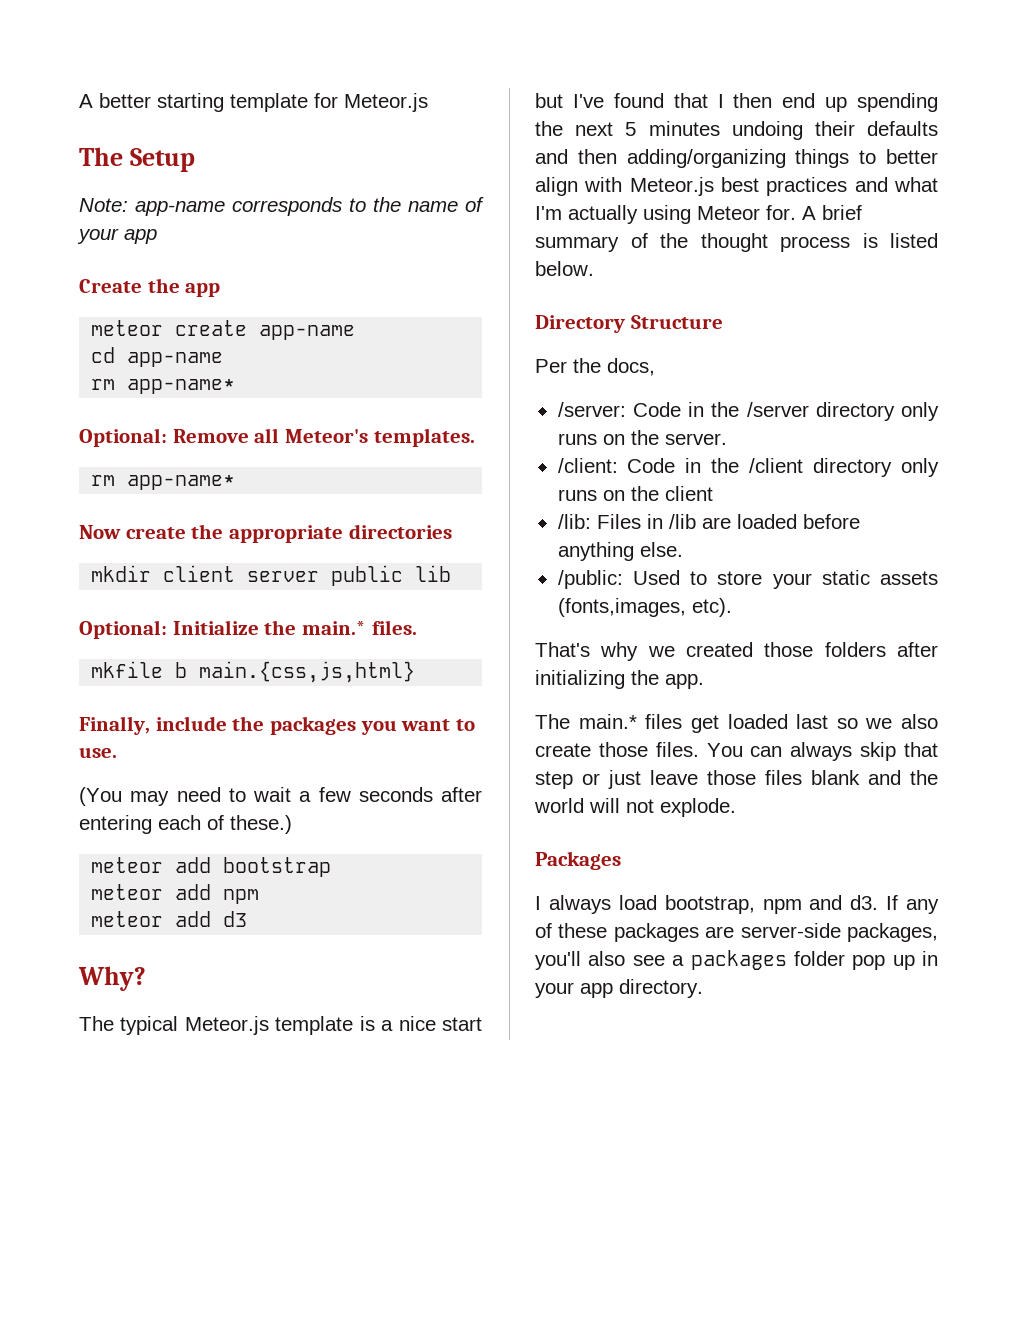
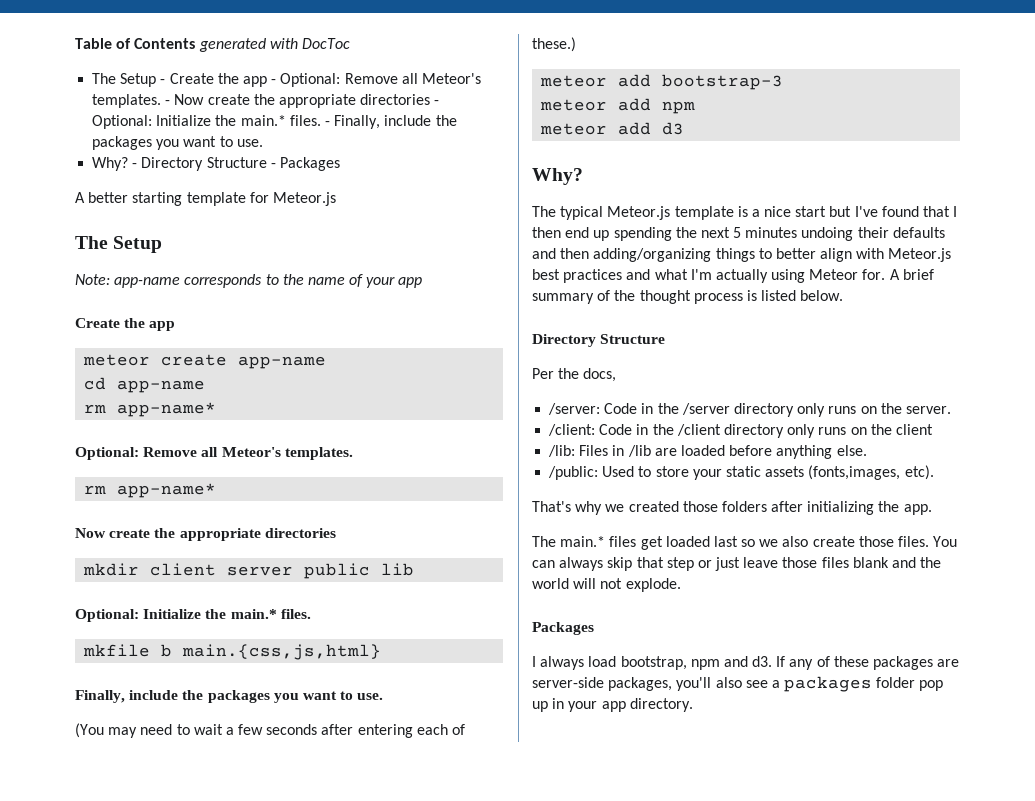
+ Table of Contents generated with DocToc
+ The Setup - Create the app - Optional: Remove all Meteor's templates. - Now create the appropriate directories - Optional: Initialize the main.* files. - Finally, include the packages you want to use.
+ Why? - Directory Structure - Packages
- meteor add bootstrap
+ meteor add bootstrap-3

